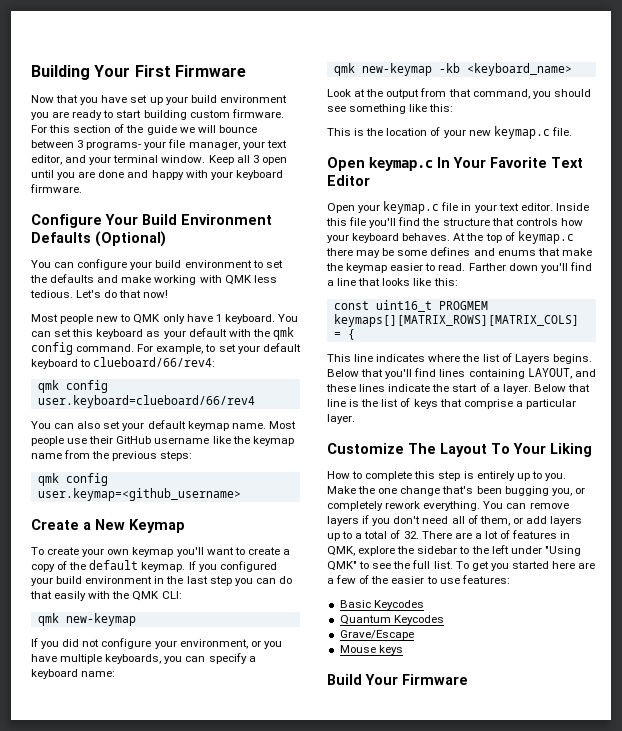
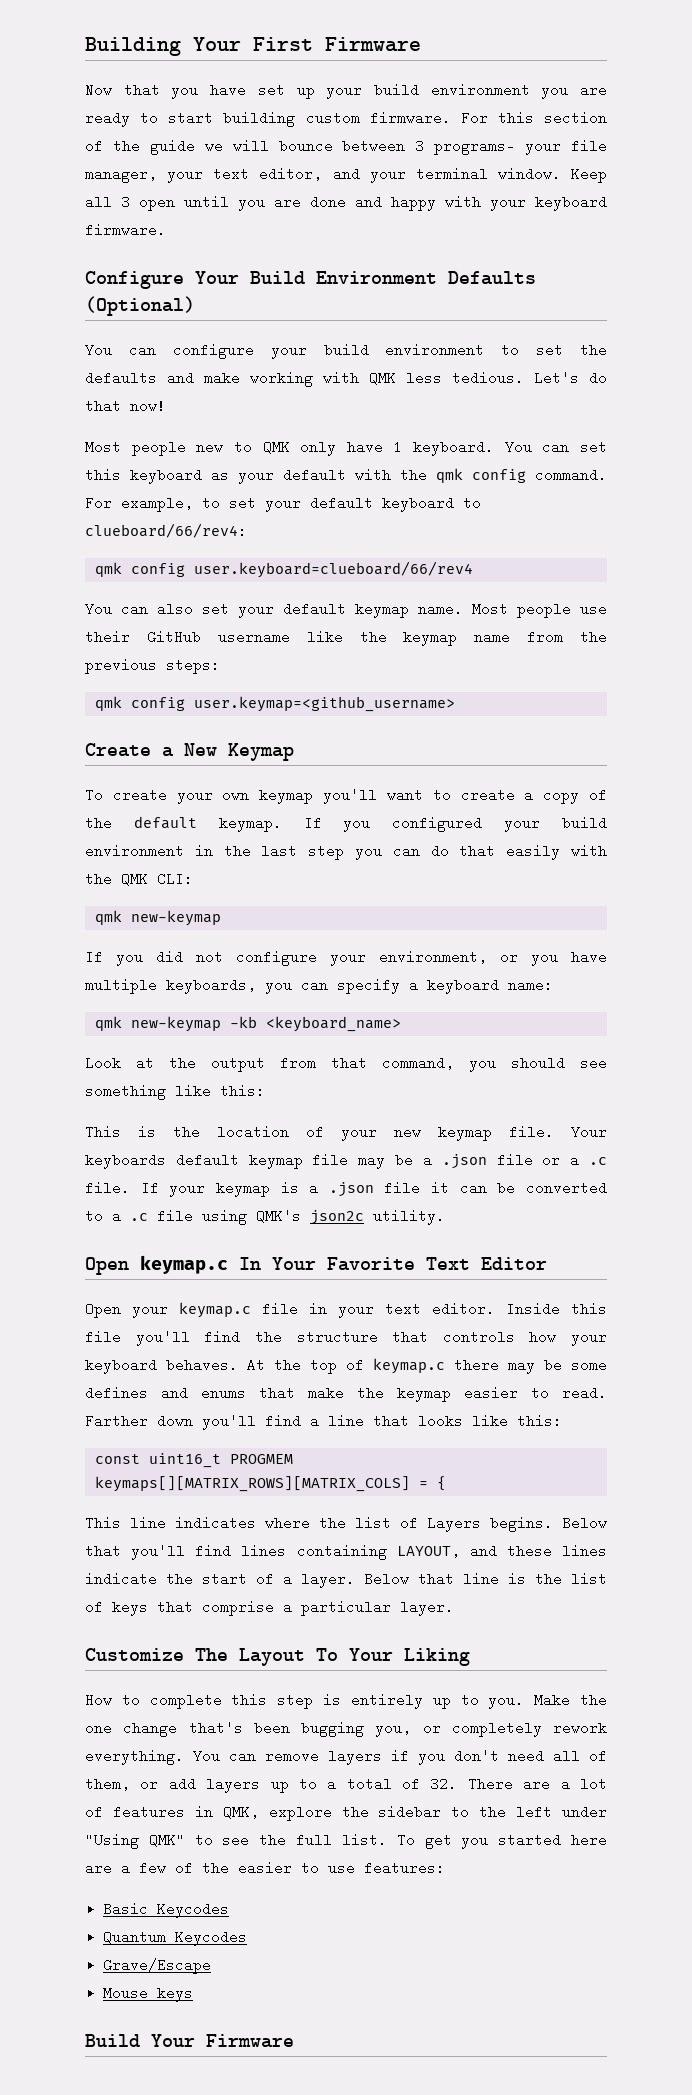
- This is the location of your new keymap.c file.
+ This is the location of your new keymap file. Your keyboards default keymap file may be a .json file or a .c file. If your keymap is a .json file it can be converted to a .c file using QMK's json2c utility.

